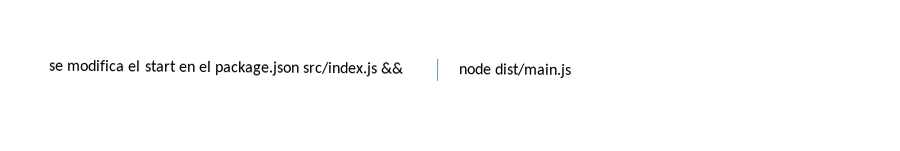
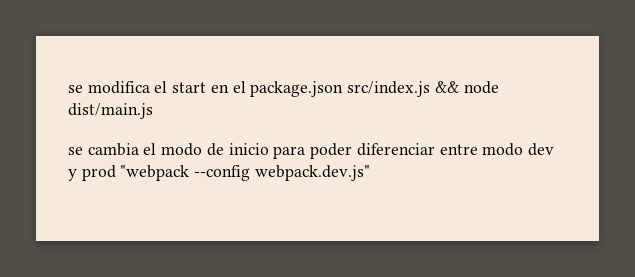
+ se cambia el modo de inicio para poder diferenciar entre modo dev y prod "webpack --config webpack.dev.js"

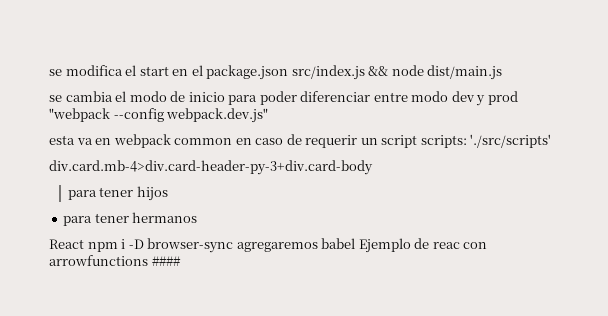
+ esta va en webpack common en caso de requerir un script scripts: './src/scripts'
+ div.card.mb-4>div.card-header-py-3+div.card-body
+ para tener hijos
+ para tener hermanos
+ React npm i -D browser-sync agregaremos babel Ejemplo de reac con arrowfunctions ####

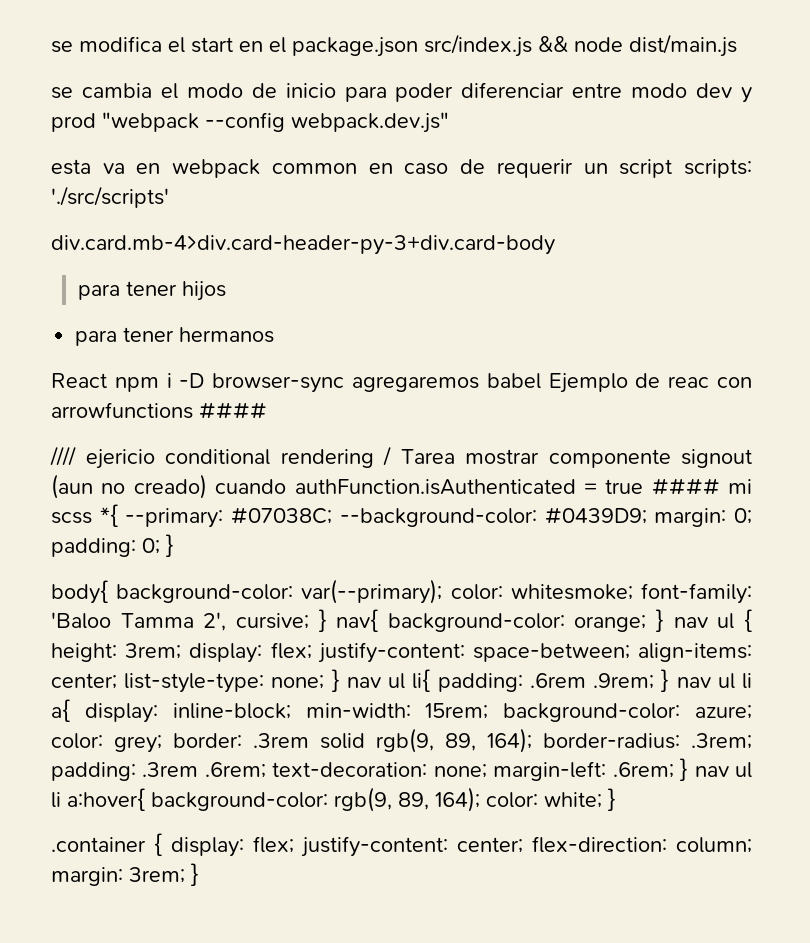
+ //// ejericio conditional rendering / Tarea mostrar componente signout (aun no creado) cuando authFunction.isAuthenticated = true #### mi scss *{ --primary: #07038C; --background-color: #0439D9; margin: 0; padding: 0; }
+ body{ background-color: var(--primary); color: whitesmoke; font-family: 'Baloo Tamma 2', cursive; } nav{ background-color: orange; } nav ul { height: 3rem; display: flex; justify-content: space-between; align-items: center; list-style-type: none; } nav ul li{ padding: .6rem .9rem; } nav ul li a{ display: inline-block; min-width: 15rem; background-color: azure; color: grey; border: .3rem solid rgb(9, 89, 164); border-radius: .3rem; padding: .3rem .6rem; text-decoration: none; margin-left: .6rem; } nav ul li a:hover{ background-color: rgb(9, 89, 164); color: white; }
+ .container { display: flex; justify-content: center; flex-direction: column; margin: 3rem; }

